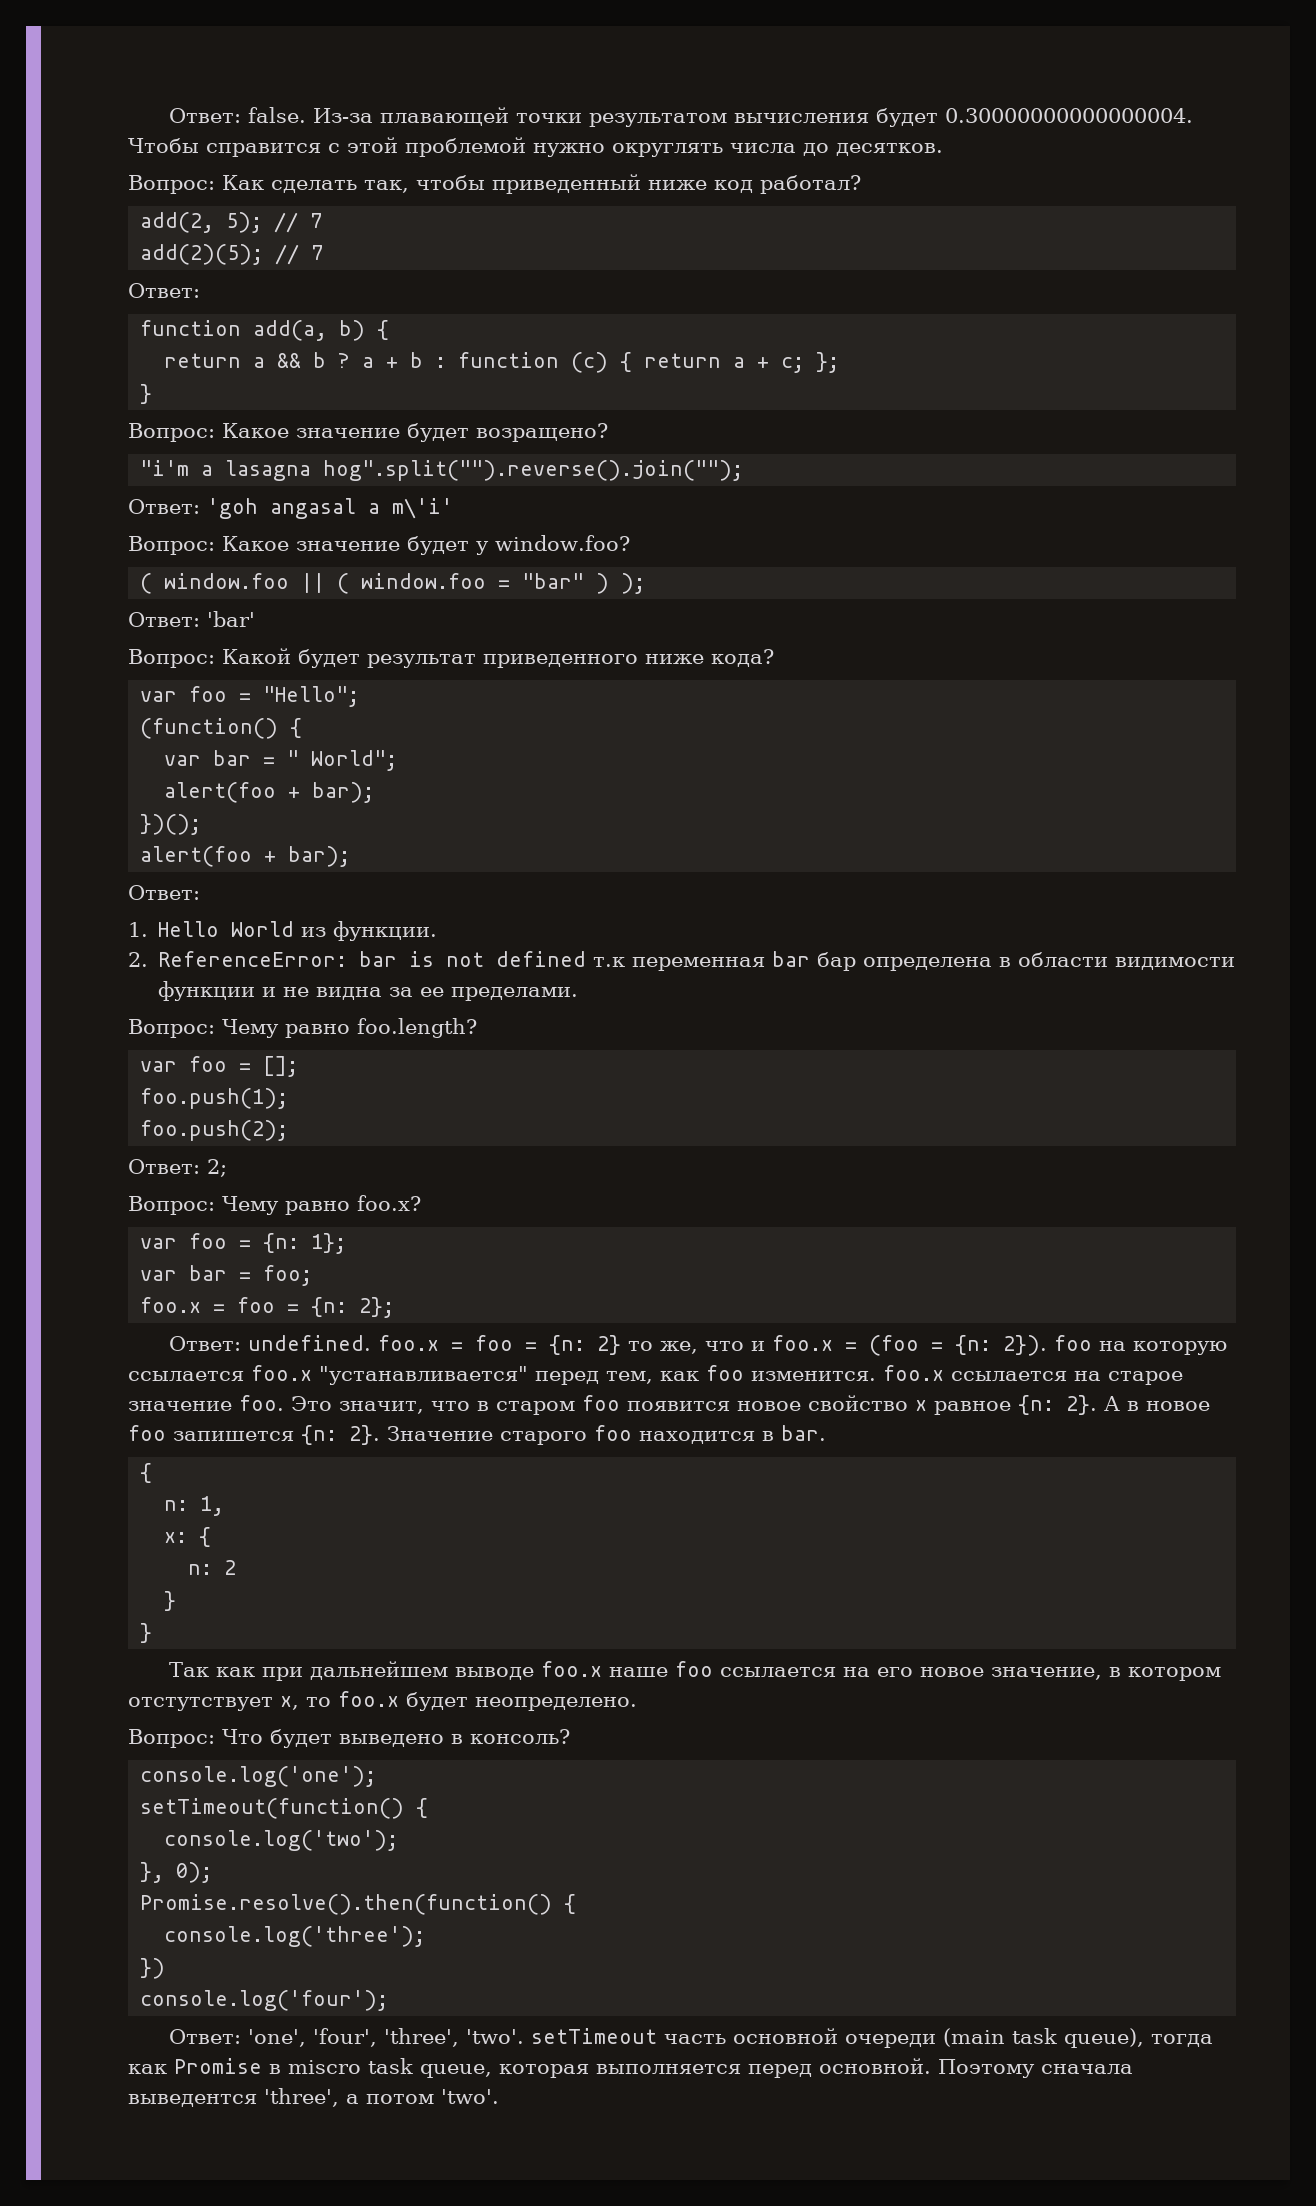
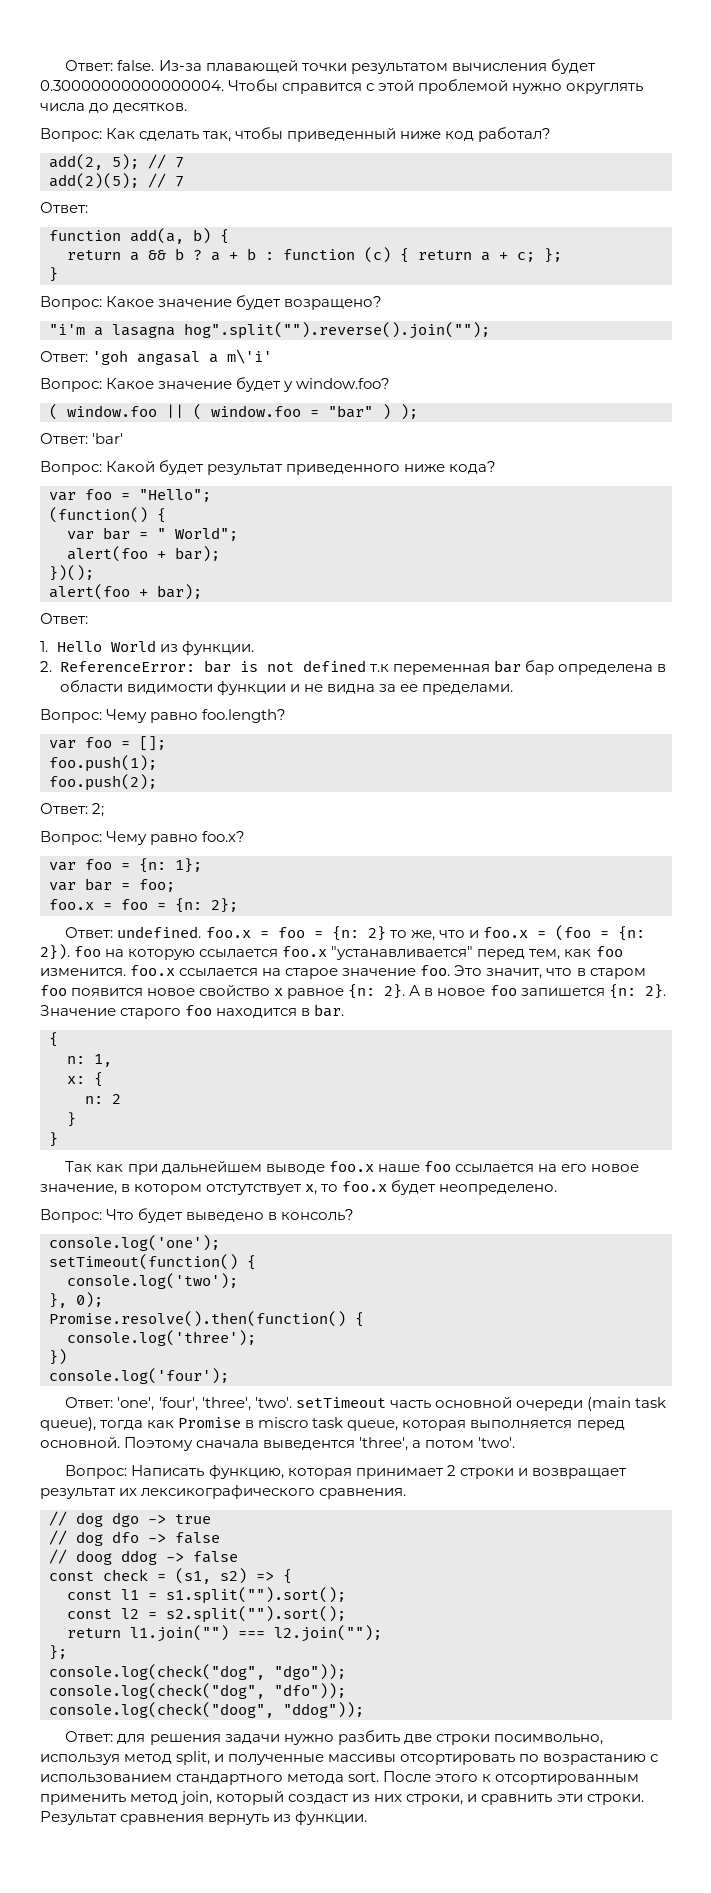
+ Вопрос: Написать функцию, которая принимает 2 строки и возвращает результат их лексикографического сравнения.
+ // dog dgo -> true
+ // dog dfo -> false
+ // doog ddog -> false
+ const check = (s1, s2) => {
+ const l1 = s1.split("").sort();
+ const l2 = s2.split("").sort();
+ return l1.join("") === l2.join("");
+ };
+ console.log(check("dog", "dgo"));
+ console.log(check("dog", "dfo"));
+ console.log(check("doog", "ddog"));
+ Ответ: для решения задачи нужно разбить две строки посимвольно, используя метод split, и полученные массивы отсортировать по возрастанию с использованием стандартного метода sort. После этого к отсортированным применить метод join, который создаст из них строки, и сравнить эти строки. Результат сравнения вернуть из функции.

